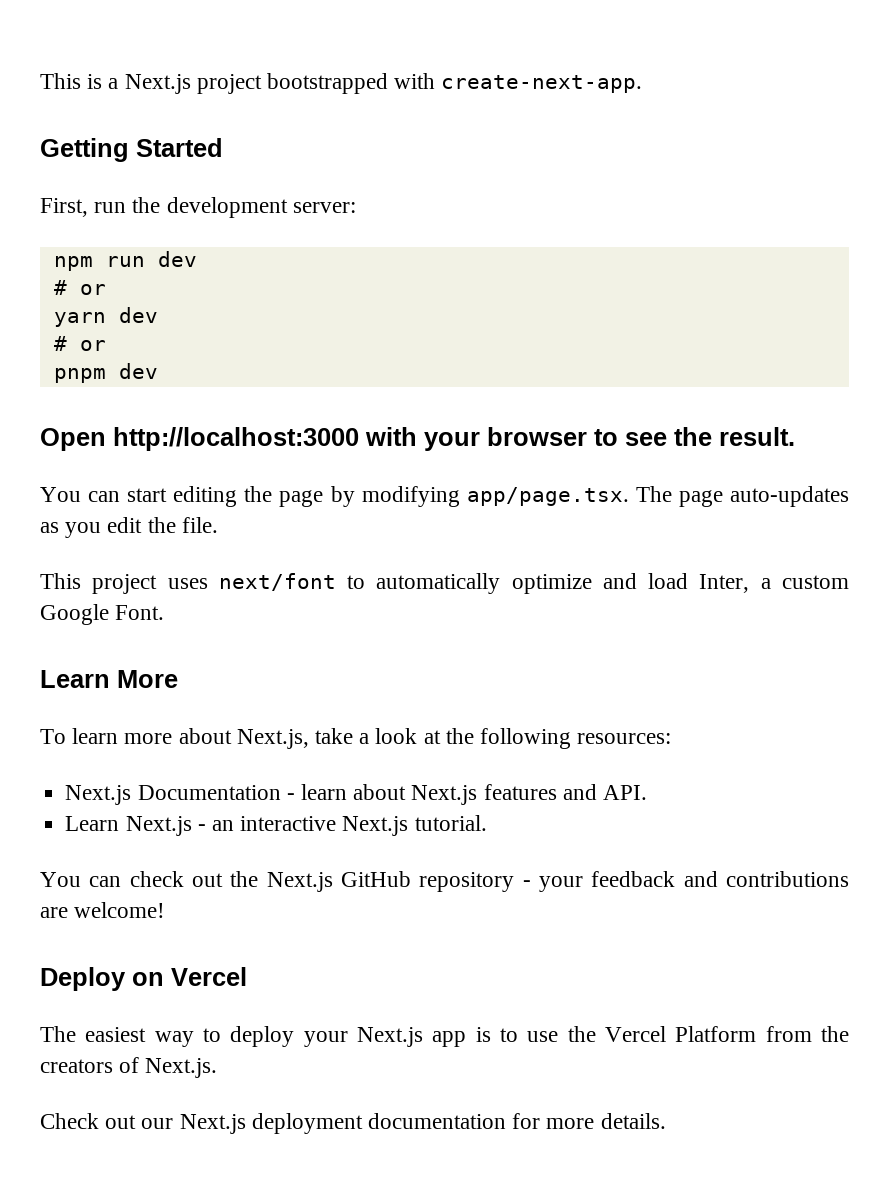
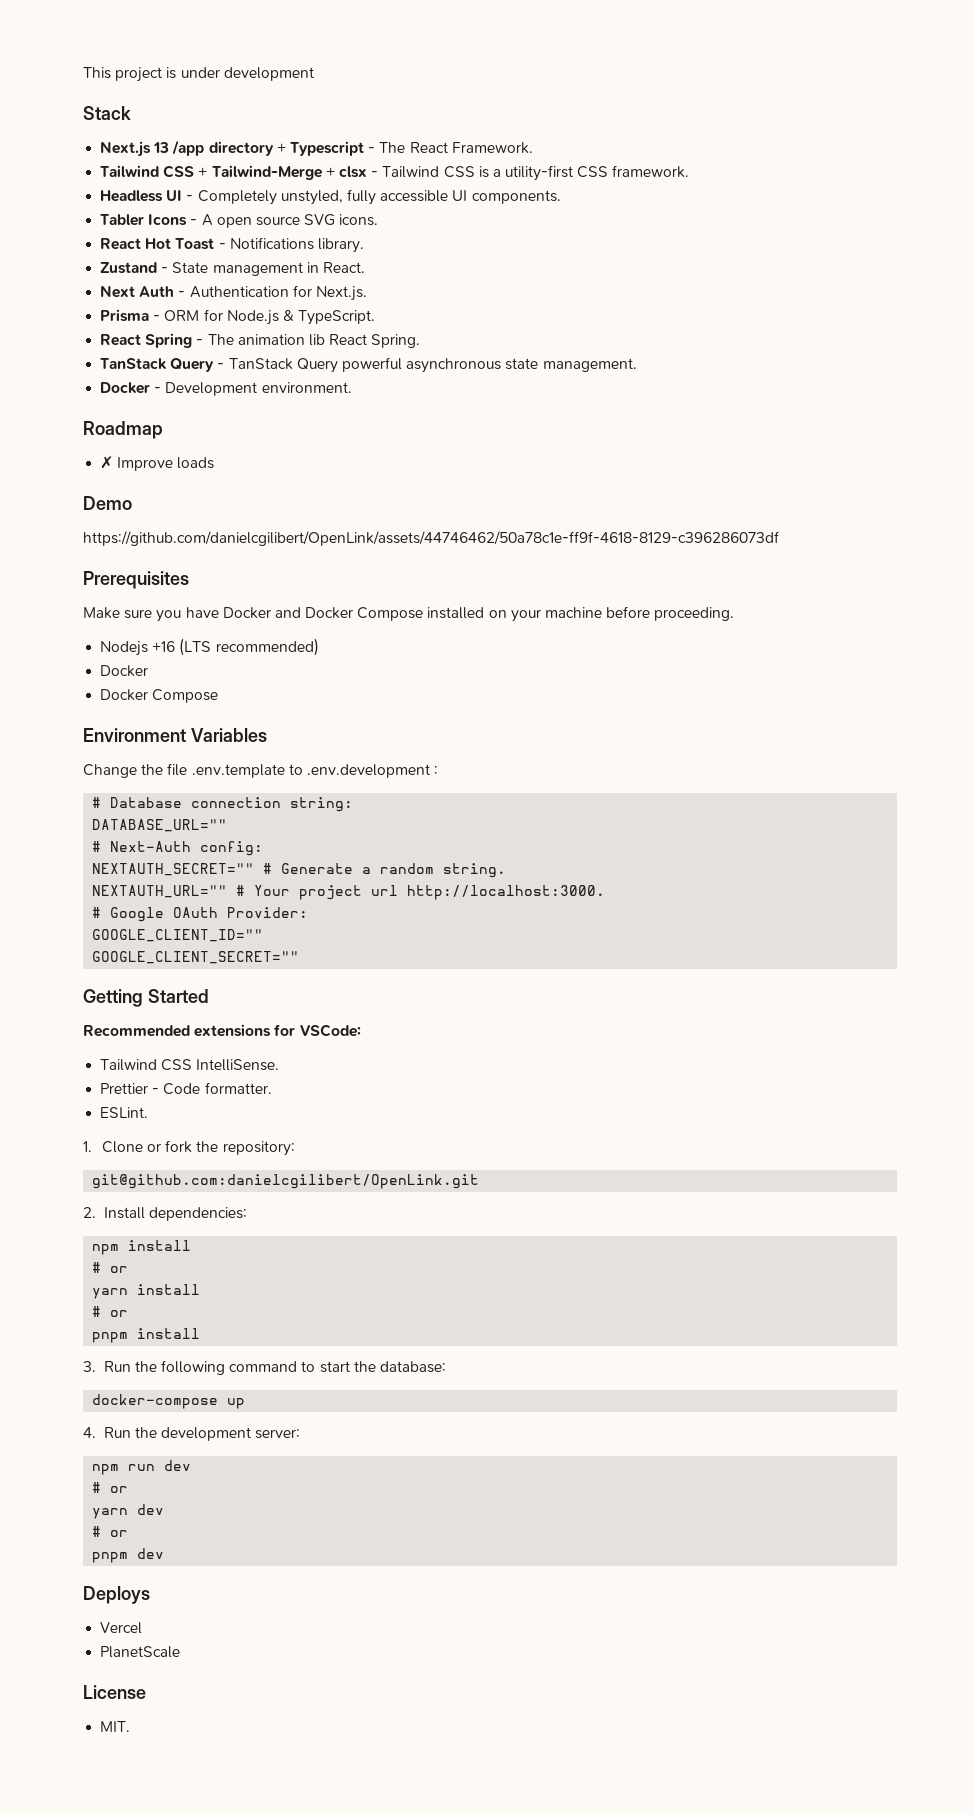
- This is a Next.js project bootstrapped with create-next-app.
+ This project is under development
+ Stack
+ Next.js 13 /app directory + Typescript - The React Framework.
+ Tailwind CSS + Tailwind-Merge + clsx - Tailwind CSS is a utility-first CSS framework.
+ Headless UI - Completely unstyled, fully accessible UI components.
+ Tabler Icons - A open source SVG icons.
+ React Hot Toast - Notifications library.
+ Zustand - State management in React.
+ Next Auth - Authentication for Next.js.
+ Prisma - ORM for Node.js & TypeScript.
+ React Spring - The animation lib React Spring.
+ TanStack Query - TanStack Query powerful asynchronous state management.
+ Docker - Development environment.
+ Roadmap
+ ✗ Improve loads
+ Demo
+ https://github.com/danielcgilibert/OpenLink/assets/44746462/50a78c1e-ff9f-4618-8129-c396286073df
+ Prerequisites
+ Make sure you have Docker and Docker Compose installed on your machine before proceeding.
+ Nodejs +16 (LTS recommended)
+ Docker
+ Docker Compose
+ Environment Variables
+ Change the file .env.template to .env.development :
+ # Database connection string:
+ DATABASE_URL=""
+ # Next-Auth config:
+ NEXTAUTH_SECRET="" # Generate a random string.
+ NEXTAUTH_URL="" # Your project url http://localhost:3000.
+ # Google OAuth Provider:
+ GOOGLE_CLIENT_ID=""
+ GOOGLE_CLIENT_SECRET=""
  Getting Started
- First, run the development server:
+ Recommended extensions for VSCode:
+ Tailwind CSS IntelliSense.
+ Prettier - Code formatter.
+ ESLint.
+ 1. Clone or fork the repository:
+ git@github.com:danielcgilibert/OpenLink.git
+ 2. Install dependencies:
+ npm install
+ # or
+ yarn install
+ # or
+ pnpm install
+ 3. Run the following command to start the database:
+ docker-compose up
+ 4. Run the development server:
- Open http://localhost:3000 with your browser to see the result.
- You can start editing the page by modifying app/page.tsx. The page auto-updates as you edit the file.
- This project uses next/font to automatically optimize and load Inter, a custom Google Font.
- Learn More
- To learn more about Next.js, take a look at the following resources:
- Next.js Documentation - learn about Next.js features and API.
- Learn Next.js - an interactive Next.js tutorial.
- You can check out the Next.js GitHub repository - your feedback and contributions are welcome!
- Deploy on Vercel
- The easiest way to deploy your Next.js app is to use the Vercel Platform from the creators of Next.js.
- Check out our Next.js deployment documentation for more details.
+ Deploys
+ Vercel
+ PlanetScale
+ License
+ MIT.

